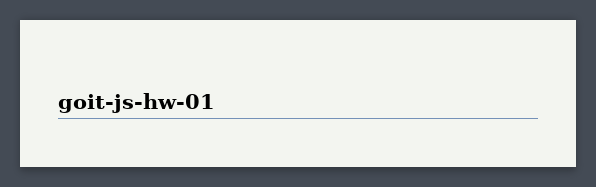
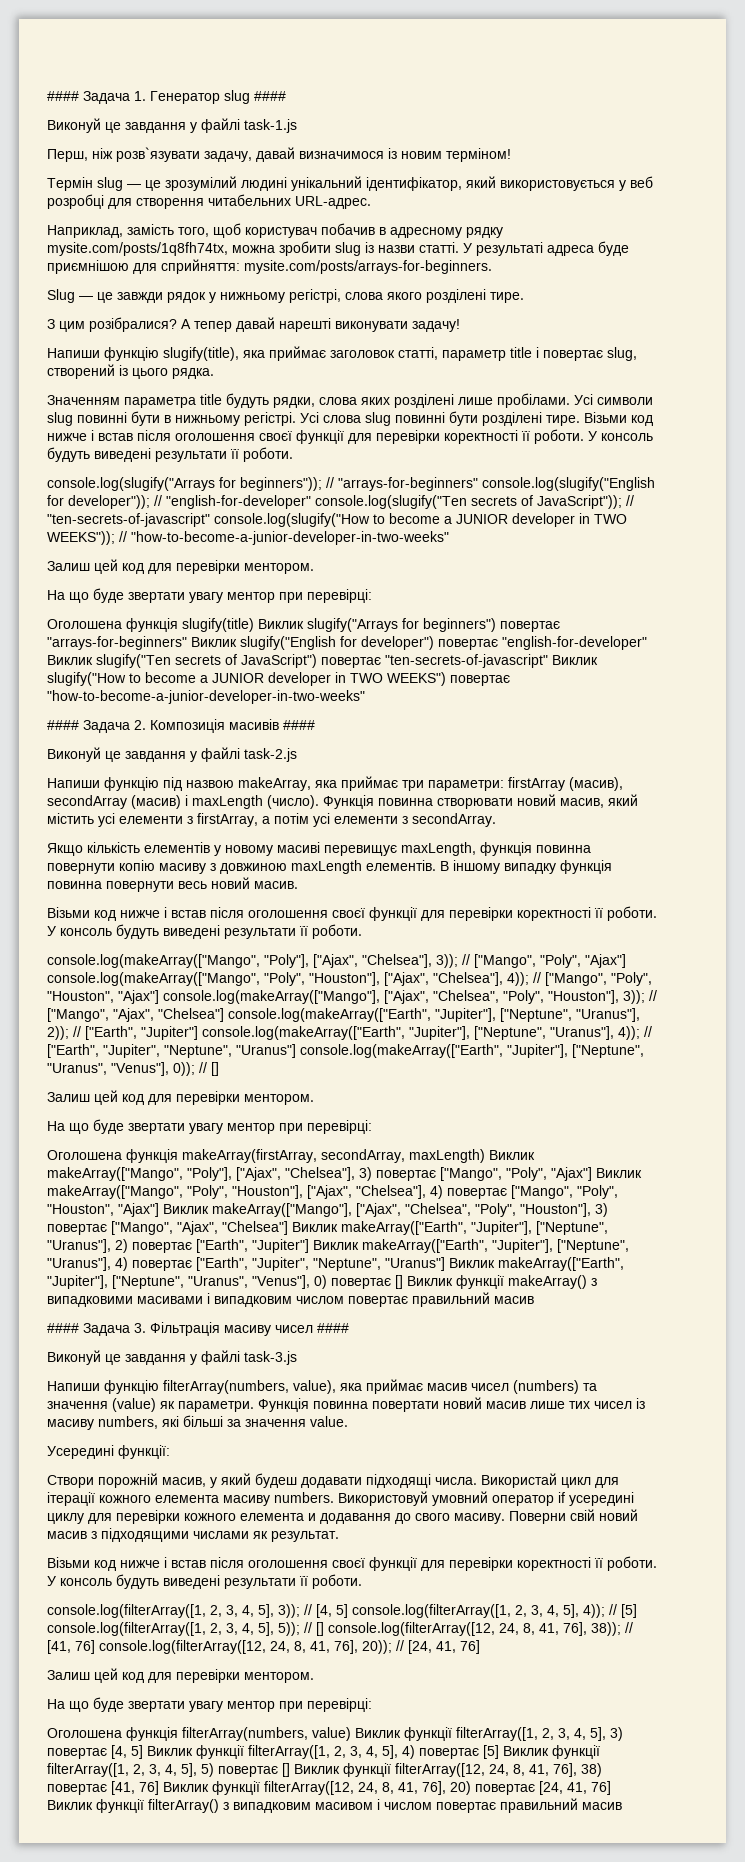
- goit-js-hw-01
+ #### Задача 1. Генератор slug ####
+ Виконуй це завдання у файлі task-1.js
+ Перш, ніж розв`язувати задачу, давай визначимося із новим терміном!
+ Термін slug — це зрозумілий людині унікальний ідентифікатор, який використовується у веб розробці для створення читабельних URL-адрес.
+ Наприклад, замість того, щоб користувач побачив в адресному рядку mysite.com/posts/1q8fh74tx, можна зробити slug із назви статті. У результаті адреса буде приємнішою для сприйняття: mysite.com/posts/arrays-for-beginners.
+ Slug — це завжди рядок у нижньому регістрі, слова якого розділені тире.
+ З цим розібралися? А тепер давай нарешті виконувати задачу!
+ Напиши функцію slugify(title), яка приймає заголовок статті, параметр title і повертає slug, створений із цього рядка.
+ Значенням параметра title будуть рядки, слова яких розділені лише пробілами. Усі символи slug повинні бути в нижньому регістрі. Усі слова slug повинні бути розділені тире. Візьми код нижче і встав після оголошення своєї функції для перевірки коректності її роботи. У консоль будуть виведені результати її роботи.
+ console.log(slugify("Arrays for beginners")); // "arrays-for-beginners" console.log(slugify("English for developer")); // "english-for-developer" console.log(slugify("Ten secrets of JavaScript")); // "ten-secrets-of-javascript" console.log(slugify("How to become a JUNIOR developer in TWO WEEKS")); // "how-to-become-a-junior-developer-in-two-weeks"
+ Залиш цей код для перевірки ментором.
+ На що буде звертати увагу ментор при перевірці:
+ Оголошена функція slugify(title) Виклик slugify("Arrays for beginners") повертає "arrays-for-beginners" Виклик slugify("English for developer") повертає "english-for-developer" Виклик slugify("Ten secrets of JavaScript") повертає "ten-secrets-of-javascript" Виклик slugify("How to become a JUNIOR developer in TWO WEEKS") повертає "how-to-become-a-junior-developer-in-two-weeks"
+ #### Задача 2. Композиція масивів ####
+ Виконуй це завдання у файлі task-2.js
+ Напиши функцію під назвою makeArray, яка приймає три параметри: firstArray (масив), secondArray (масив) і maxLength (число). Функція повинна створювати новий масив, який містить усі елементи з firstArray, а потім усі елементи з secondArray.
+ Якщо кількість елементів у новому масиві перевищує maxLength, функція повинна повернути копію масиву з довжиною maxLength елементів. В іншому випадку функція повинна повернути весь новий масив.
+ Візьми код нижче і встав після оголошення своєї функції для перевірки коректності її роботи. У консоль будуть виведені результати її роботи.
+ console.log(makeArray(["Mango", "Poly"], ["Ajax", "Chelsea"], 3)); // ["Mango", "Poly", "Ajax"] console.log(makeArray(["Mango", "Poly", "Houston"], ["Ajax", "Chelsea"], 4)); // ["Mango", "Poly", "Houston", "Ajax"] console.log(makeArray(["Mango"], ["Ajax", "Chelsea", "Poly", "Houston"], 3)); // ["Mango", "Ajax", "Chelsea"] console.log(makeArray(["Earth", "Jupiter"], ["Neptune", "Uranus"], 2)); // ["Earth", "Jupiter"] console.log(makeArray(["Earth", "Jupiter"], ["Neptune", "Uranus"], 4)); // ["Earth", "Jupiter", "Neptune", "Uranus"] console.log(makeArray(["Earth", "Jupiter"], ["Neptune", "Uranus", "Venus"], 0)); // []
+ Залиш цей код для перевірки ментором.
+ На що буде звертати увагу ментор при перевірці:
+ Оголошена функція makeArray(firstArray, secondArray, maxLength) Виклик makeArray(["Mango", "Poly"], ["Ajax", "Chelsea"], 3) повертає ["Mango", "Poly", "Ajax"] Виклик makeArray(["Mango", "Poly", "Houston"], ["Ajax", "Chelsea"], 4) повертає ["Mango", "Poly", "Houston", "Ajax"] Виклик makeArray(["Mango"], ["Ajax", "Chelsea", "Poly", "Houston"], 3) повертає ["Mango", "Ajax", "Chelsea"] Виклик makeArray(["Earth", "Jupiter"], ["Neptune", "Uranus"], 2) повертає ["Earth", "Jupiter"] Виклик makeArray(["Earth", "Jupiter"], ["Neptune", "Uranus"], 4) повертає ["Earth", "Jupiter", "Neptune", "Uranus"] Виклик makeArray(["Earth", "Jupiter"], ["Neptune", "Uranus", "Venus"], 0) повертає [] Виклик функції makeArray() з випадковими масивами і випадковим числом повертає правильний масив
+ #### Задача 3. Фільтрація масиву чисел ####
+ Виконуй це завдання у файлі task-3.js
+ Напиши функцію filterArray(numbers, value), яка приймає масив чисел (numbers) та значення (value) як параметри. Функція повинна повертати новий масив лише тих чисел із масиву numbers, які більші за значення value.
+ Усередині функції:
+ Створи порожній масив, у який будеш додавати підходящі числа. Використай цикл для ітерації кожного елемента масиву numbers. Використовуй умовний оператор if усередині циклу для перевірки кожного елемента и додавання до свого масиву. Поверни свій новий масив з підходящими числами як результат.
+ Візьми код нижче і встав після оголошення своєї функції для перевірки коректності її роботи. У консоль будуть виведені результати її роботи.
+ console.log(filterArray([1, 2, 3, 4, 5], 3)); // [4, 5] console.log(filterArray([1, 2, 3, 4, 5], 4)); // [5] console.log(filterArray([1, 2, 3, 4, 5], 5)); // [] console.log(filterArray([12, 24, 8, 41, 76], 38)); // [41, 76] console.log(filterArray([12, 24, 8, 41, 76], 20)); // [24, 41, 76]
+ Залиш цей код для перевірки ментором.
+ На що буде звертати увагу ментор при перевірці:
+ Оголошена функція filterArray(numbers, value) Виклик функції filterArray([1, 2, 3, 4, 5], 3) повертає [4, 5] Виклик функції filterArray([1, 2, 3, 4, 5], 4) повертає [5] Виклик функції filterArray([1, 2, 3, 4, 5], 5) повертає [] Виклик функції filterArray([12, 24, 8, 41, 76], 38) повертає [41, 76] Виклик функції filterArray([12, 24, 8, 41, 76], 20) повертає [24, 41, 76] Виклик функції filterArray() з випадковим масивом і числом повертає правильний масив

